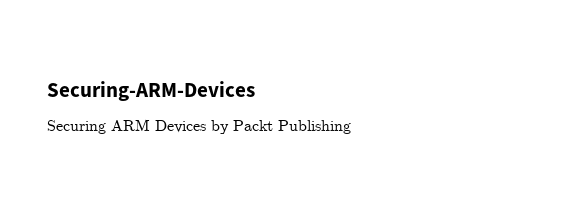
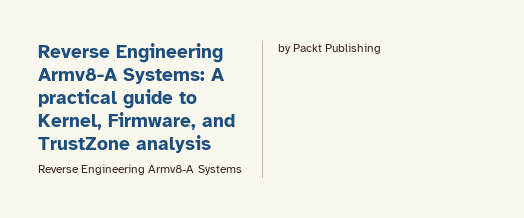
- Securing-ARM-Devices
- Securing ARM Devices by Packt Publishing
+ Reverse Engineering Armv8-A Systems: A practical guide to Kernel, Firmware, and TrustZone analysis
+ Reverse Engineering Armv8-A Systems by Packt Publishing

